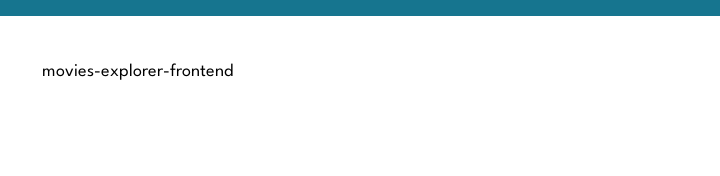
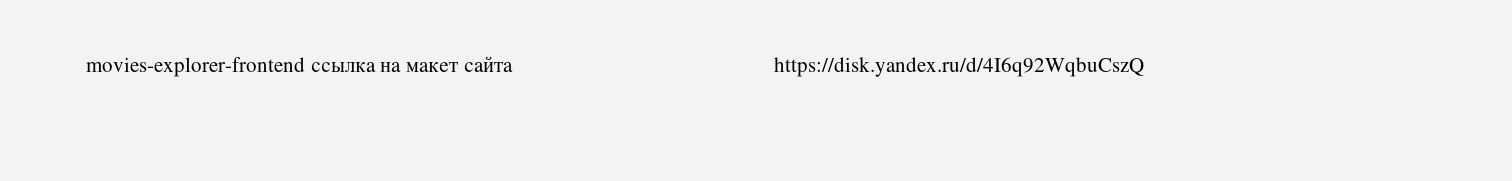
- movies-explorer-frontend
+ movies-explorer-frontend ссылка на макет сайта https://disk.yandex.ru/d/4I6q92WqbuCszQ

